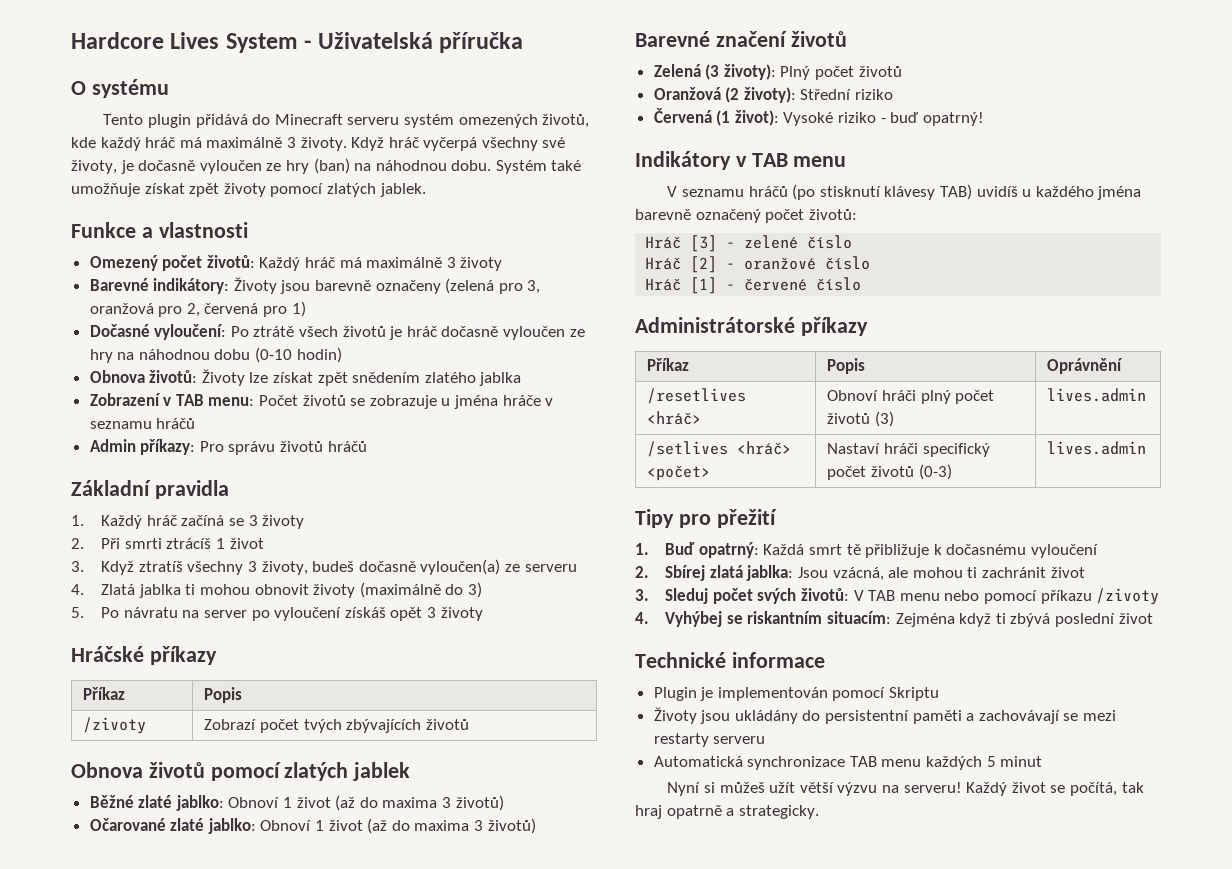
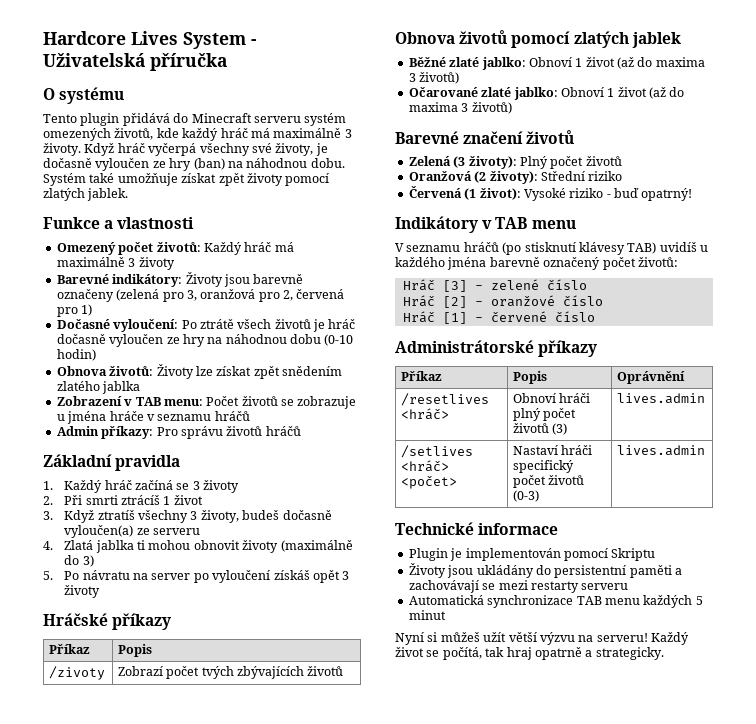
- Tipy pro přežití
- 1. Buď opatrný: Každá smrt tě přibližuje k dočasnému vyloučení
- 2. Sbírej zlatá jablka: Jsou vzácná, ale mohou ti zachránit život
- 3. Sleduj počet svých životů: V TAB menu nebo pomocí příkazu /zivoty
- 4. Vyhýbej se riskantním situacím: Zejména když ti zbývá poslední život

